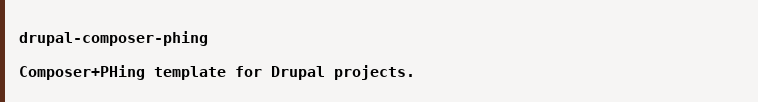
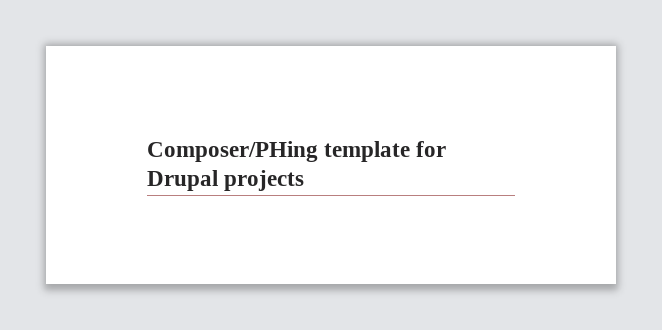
- drupal-composer-phing
- Composer+PHing template for Drupal projects.
+ Composer/PHing template for Drupal projects

